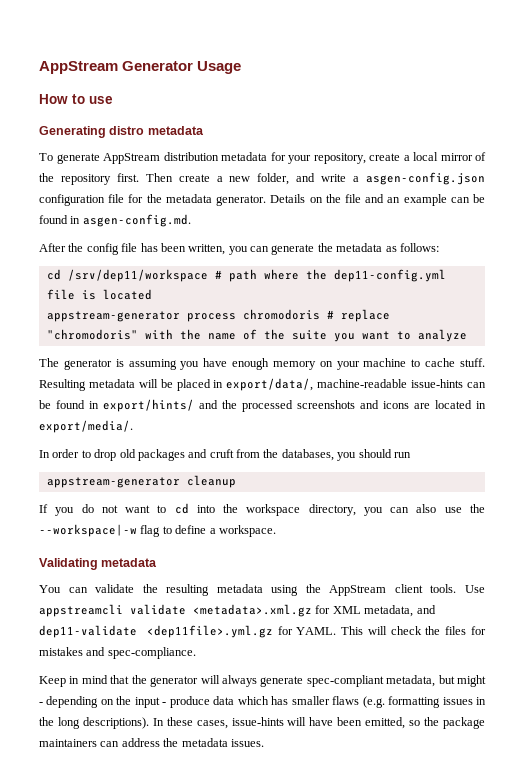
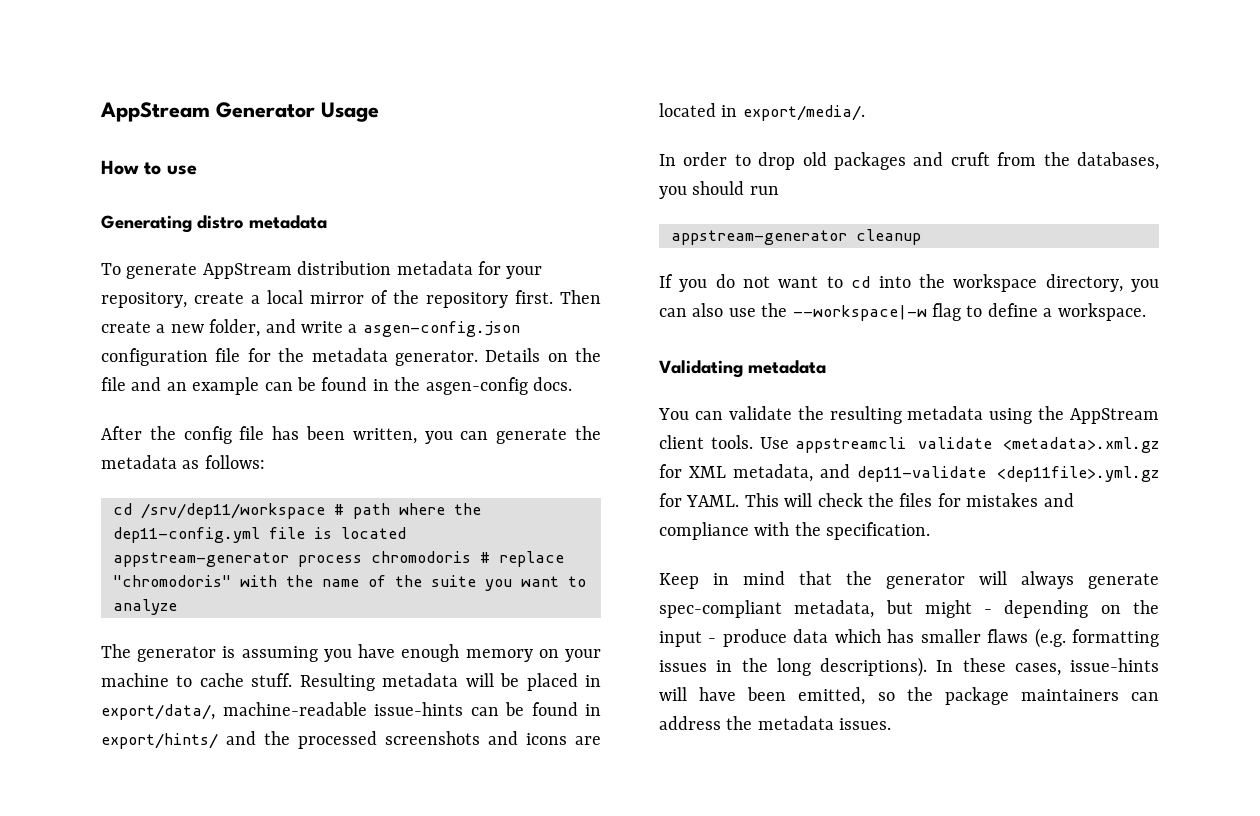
- Details on the file and an example can be found in asgen-config.md.
+ Details on the file and an example can be found in the asgen-config docs.
- This will check the files for mistakes and spec-compliance.
+ This will check the files for mistakes and compliance with the specification.

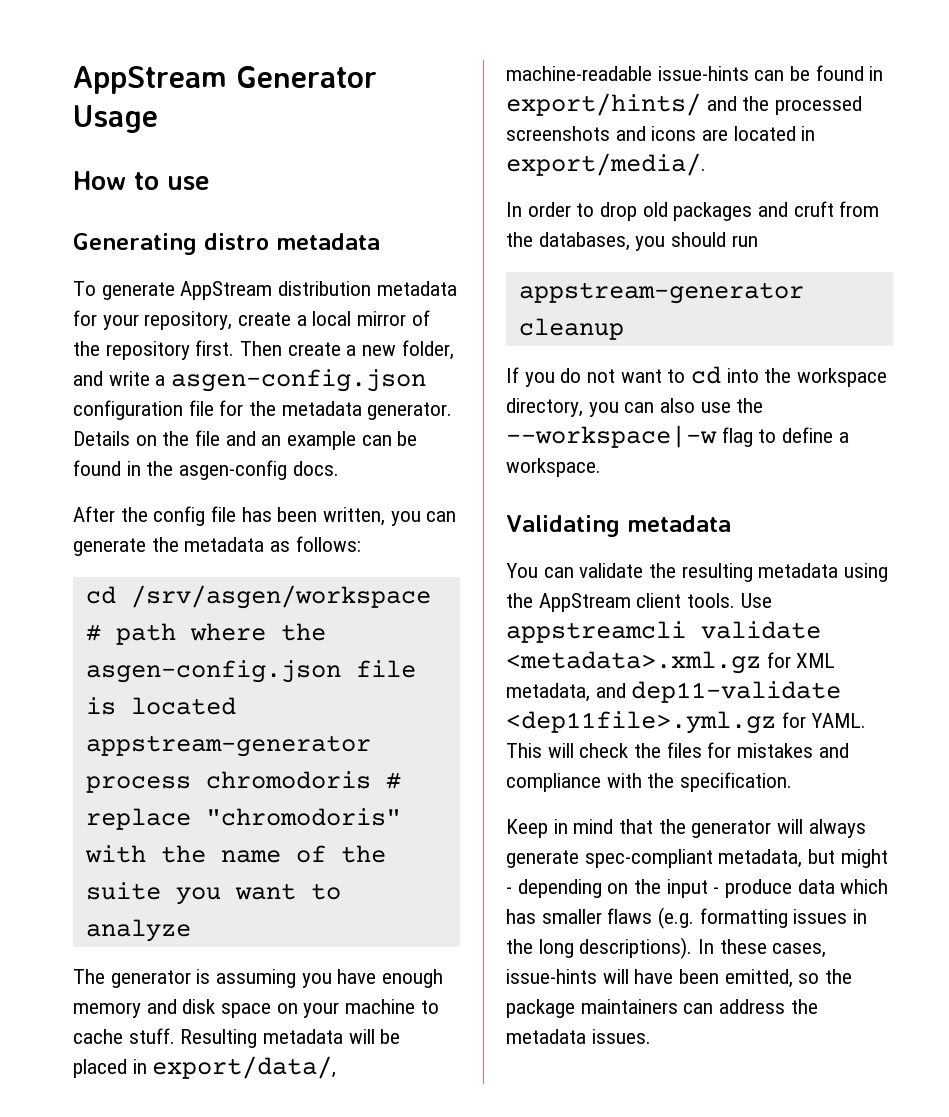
- cd /srv/dep11/workspace # path where the dep11-config.yml file is located
+ cd /srv/asgen/workspace # path where the asgen-config.json file is located
- The generator is assuming you have enough memory on your machine to cache stuff.
+ The generator is assuming you have enough memory and disk space on your machine to cache stuff.

